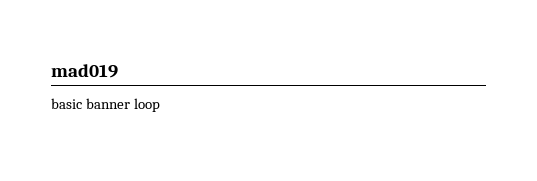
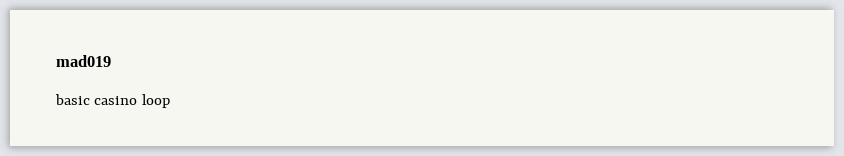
- basic banner loop
+ basic casino loop

